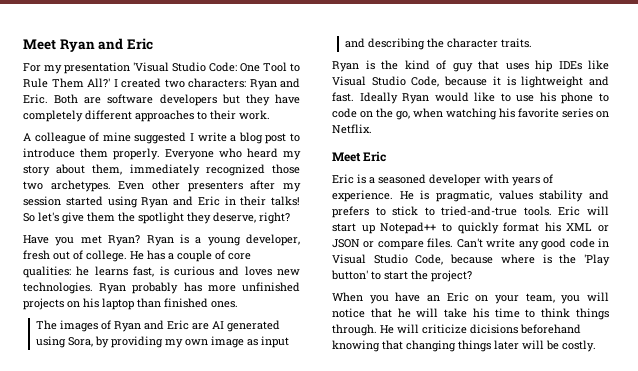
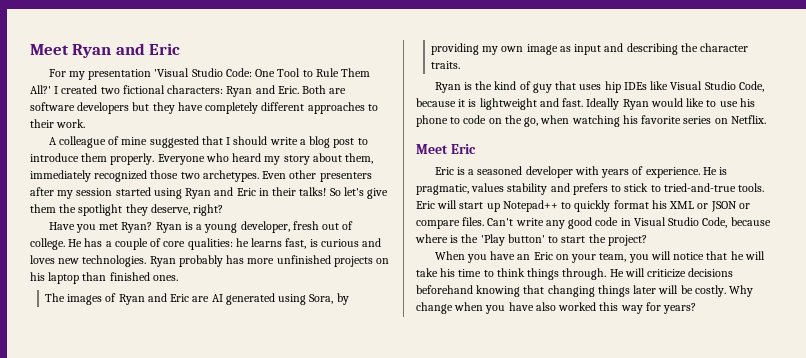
- I created two characters: Ryan and Eric.
+ I created two fictional characters: Ryan and Eric.
- A colleague of mine suggested I write a blog post to introduce them properly.
+ A colleague of mine suggested that I should write a blog post to introduce them properly.
- He will criticize dicisions beforehand knowing that changing things later will be costly.
+ He will criticize decisions beforehand knowing that changing things later will be costly.
+ Why change when you have also worked this way for years?

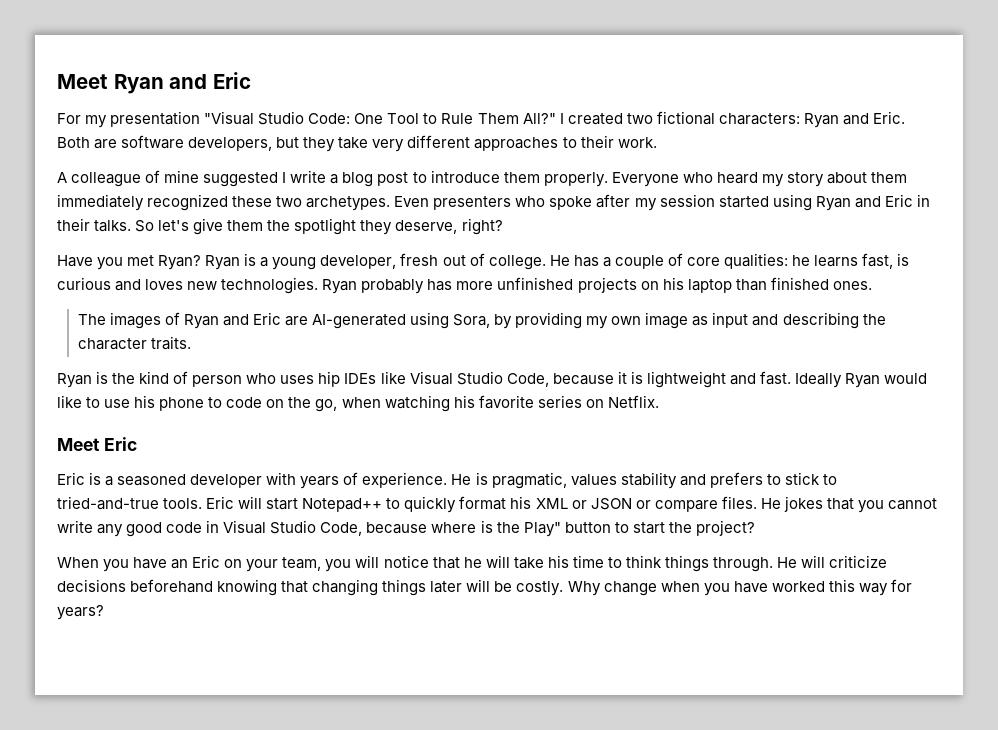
- For my presentation 'Visual Studio Code: One Tool to Rule Them All?'
+ For my presentation "Visual Studio Code: One Tool to Rule Them All?"
- Both are software developers but they have completely different approaches to their work.
+ Both are software developers, but they take very different approaches to their work.
- A colleague of mine suggested that I should write a blog post to introduce them properly.
+ A colleague of mine suggested I write a blog post to introduce them properly.
- Everyone who heard my story about them, immediately recognized those two archetypes.
+ Everyone who heard my story about them immediately recognized these two archetypes.
- Even other presenters after my session started using Ryan and Eric in their talks!
+ Even presenters who spoke after my session started using Ryan and Eric in their talks.
- The images of Ryan and Eric are AI generated using Sora, by providing my own image as input and describing the character traits.
+ The images of Ryan and Eric are AI-generated using Sora, by providing my own image as input and describing the character traits.
- Ryan is the kind of guy that uses hip IDEs like Visual Studio Code, because it is lightweight and fast.
+ Ryan is the kind of person who uses hip IDEs like Visual Studio Code, because it is lightweight and fast.
- Eric will start up Notepad++ to quickly format his XML or JSON or compare files.
+ Eric will start Notepad++ to quickly format his XML or JSON or compare files.
- Can't write any good code in Visual Studio Code, because where is the 'Play button' to start the project?
+ He jokes that you cannot write any good code in Visual Studio Code, because where is the Play" button to start the project?
- Why change when you have also worked this way for years?
+ Why change when you have worked this way for years?

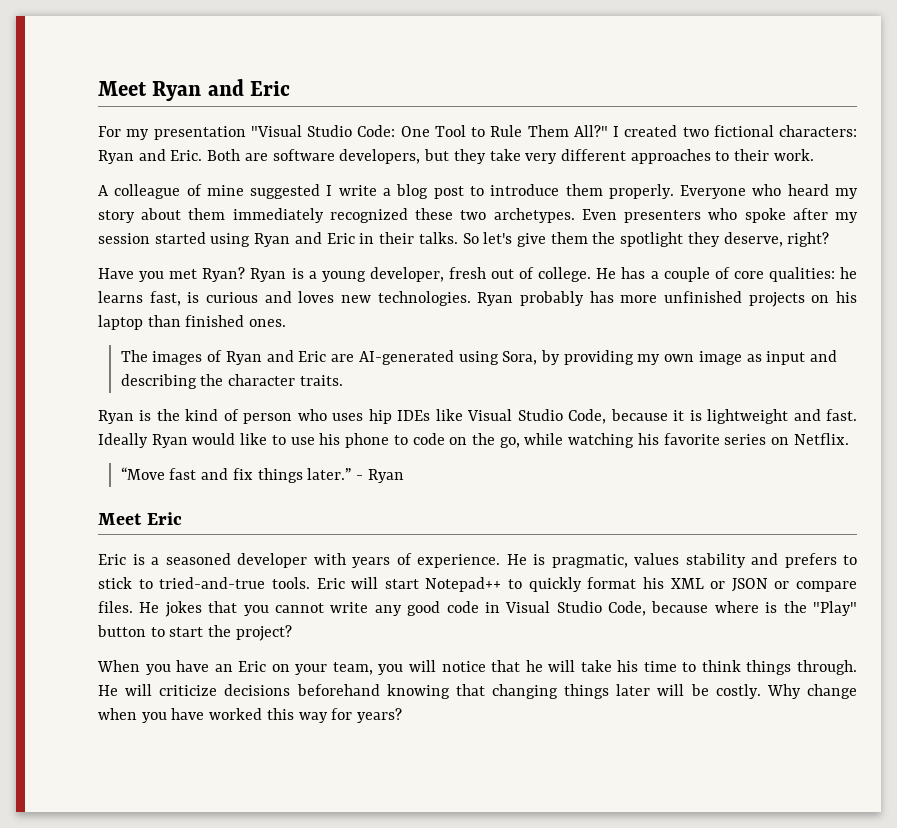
- Ideally Ryan would like to use his phone to code on the go, when watching his favorite series on Netflix.
+ Ideally Ryan would like to use his phone to code on the go, while watching his favorite series on Netflix.
+ “Move fast and fix things later.” - Ryan
- He jokes that you cannot write any good code in Visual Studio Code, because where is the Play" button to start the project?
+ He jokes that you cannot write any good code in Visual Studio Code, because where is the "Play" button to start the project?

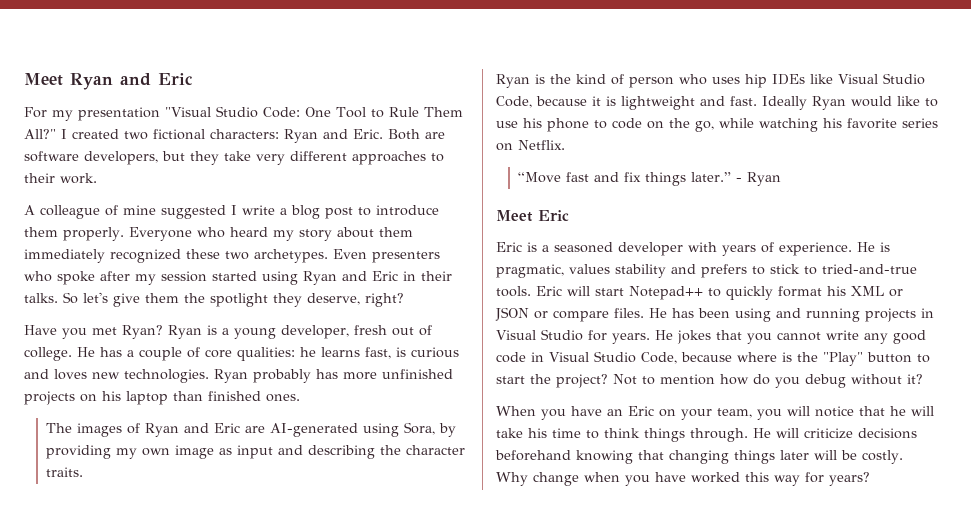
- He jokes that you cannot write any good code in Visual Studio Code, because where is the "Play" button to start the project?
+ He has been using and running projects in Visual Studio for years. He jokes that you cannot write any good code in Visual Studio Code, because where is the "Play" button to start the project? Not to mention how do you debug without it?

